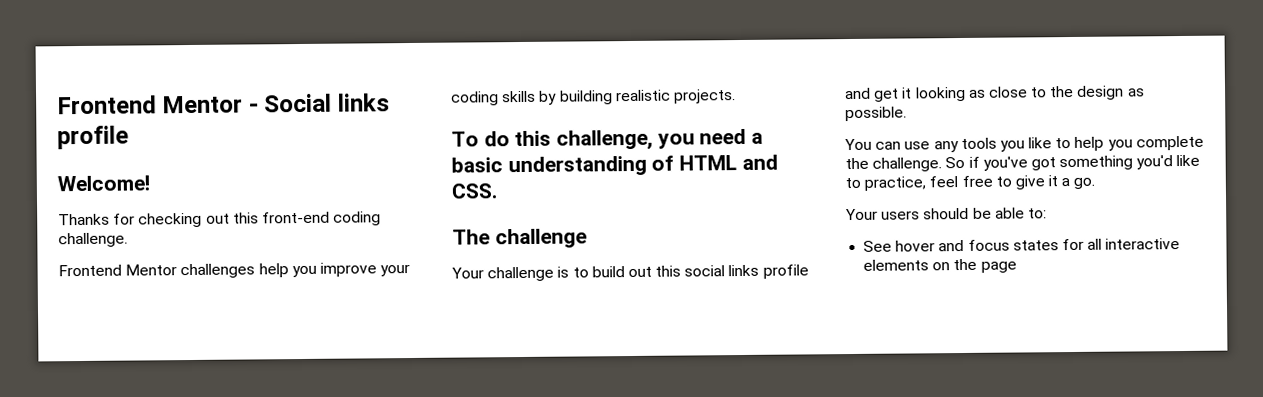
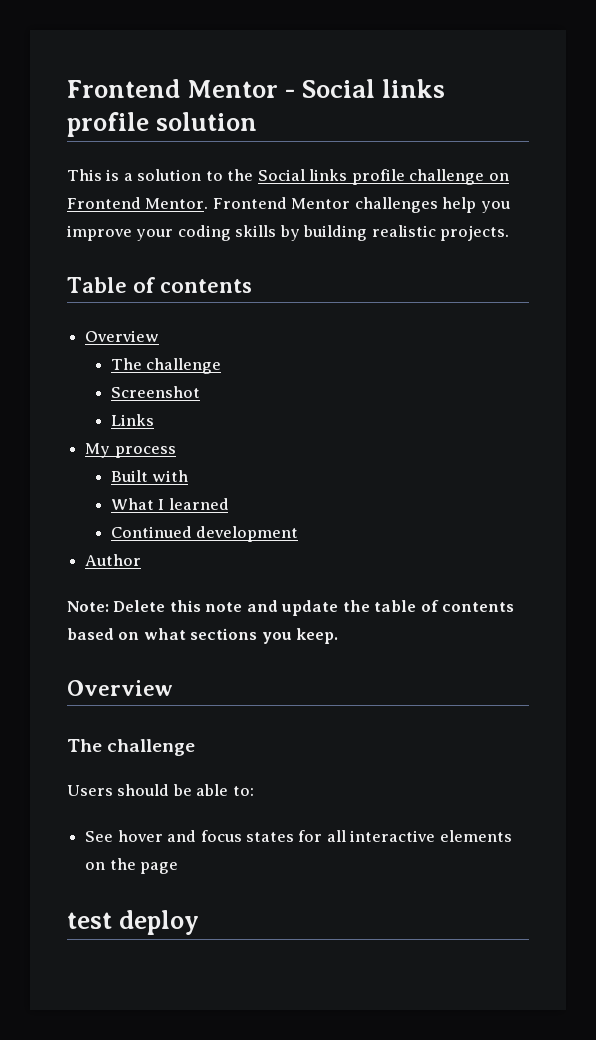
- Frontend Mentor - Social links profile
- Welcome!
- Thanks for checking out this front-end coding challenge.
- Frontend Mentor challenges help you improve your coding skills by building realistic projects.
+ Frontend Mentor - Social links profile solution
+ This is a solution to the Social links profile challenge on Frontend Mentor. Frontend Mentor challenges help you improve your coding skills by building realistic projects.
- To do this challenge, you need a basic understanding of HTML and CSS.
+ Table of contents
+ Overview
  The challenge
- Your challenge is to build out this social links profile and get it looking as close to the design as possible.
- You can use any tools you like to help you complete the challenge. So if you've got something you'd like to practice, feel free to give it a go.
- Your users should be able to:
+ Screenshot
+ Links
+ My process
+ Built with
+ What I learned
+ Continued development
+ Author
+ Note: Delete this note and update the table of contents based on what sections you keep.
+ Overview
+ The challenge
+ Users should be able to:
+ test deploy

